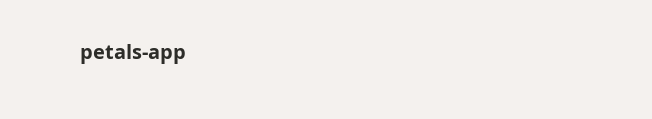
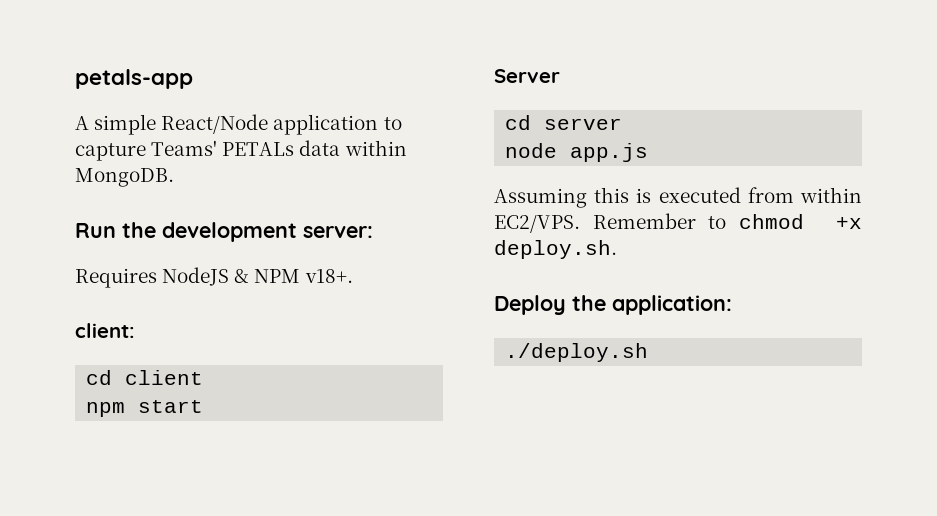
+ A simple React/Node application to capture Teams' PETALs data within MongoDB.
+ Run the development server:
+ Requires NodeJS & NPM v18+.
+ client:
+ cd client
+ npm start
+ Server
+ cd server
+ node app.js
+ Assuming this is executed from within EC2/VPS. Remember to chmod +x deploy.sh.
+ Deploy the application:
+ ./deploy.sh

